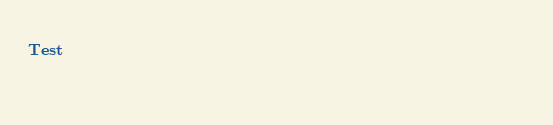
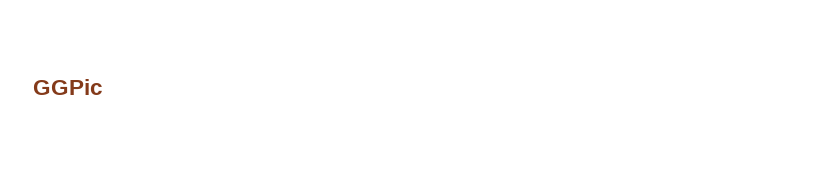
- Test
+ GGPic

